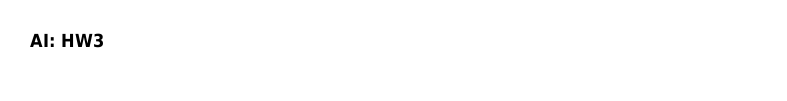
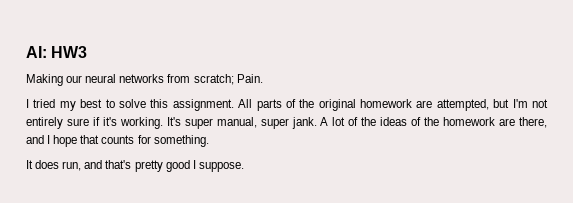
+ Making our neural networks from scratch; Pain.
+ I tried my best to solve this assignment. All parts of the original homework are attempted, but I'm not entirely sure if it's working. It's super manual, super jank. A lot of the ideas of the homework are there, and I hope that counts for something.
+ It does run, and that's pretty good I suppose.

